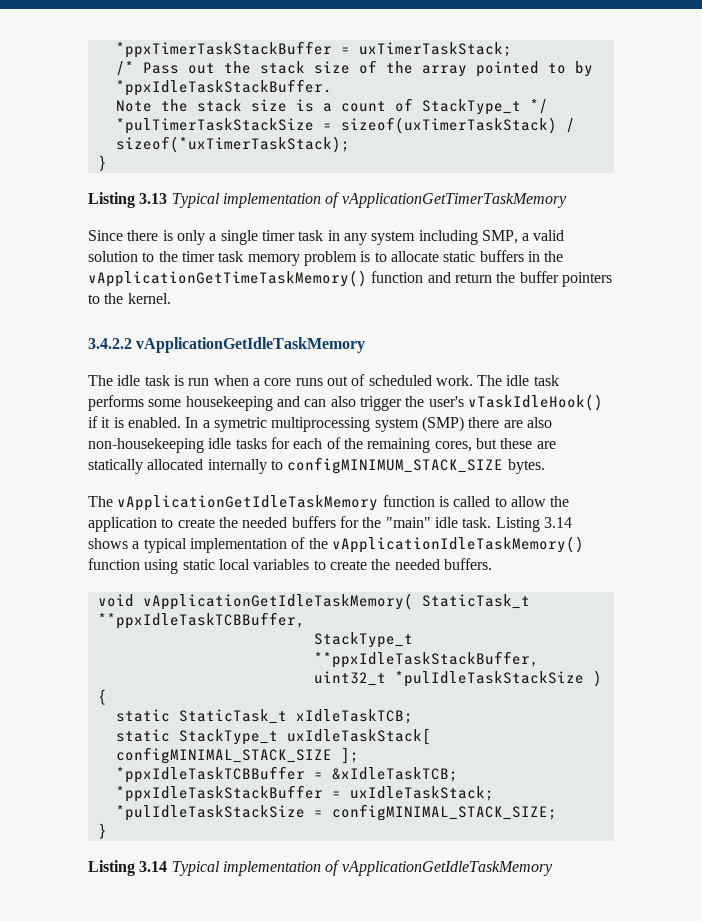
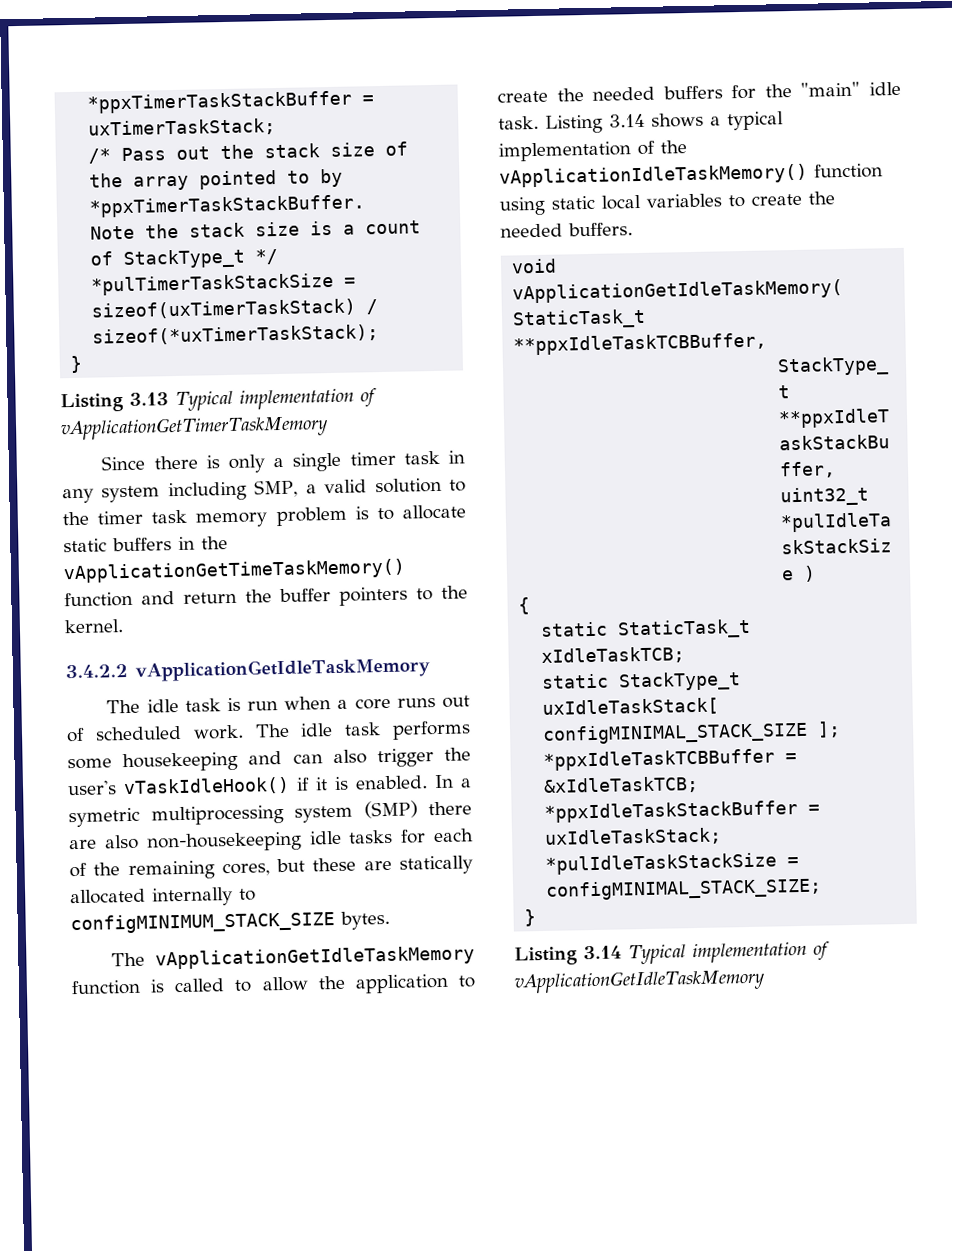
- /* Pass out the stack size of the array pointed to by *ppxIdleTaskStackBuffer.
+ /* Pass out the stack size of the array pointed to by *ppxTimerTaskStackBuffer.

